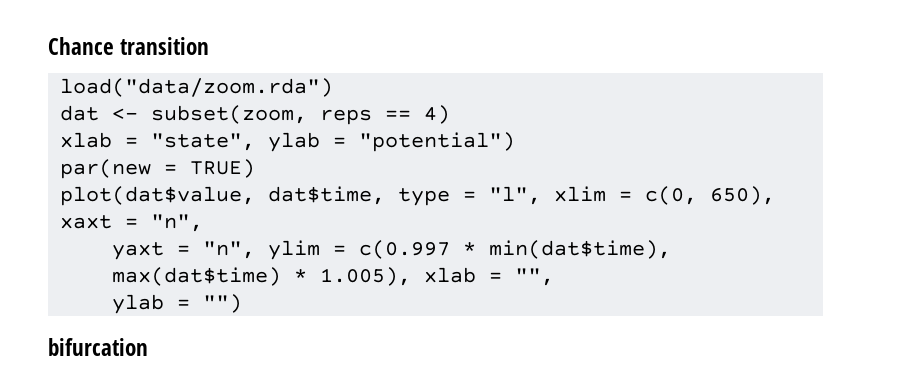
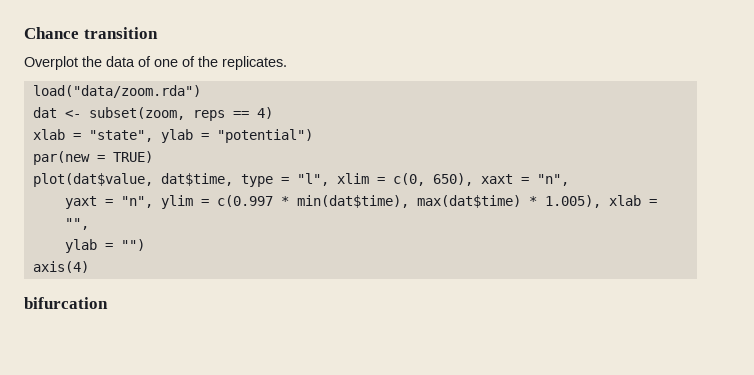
+ Overplot the data of one of the replicates.
+ axis(4)

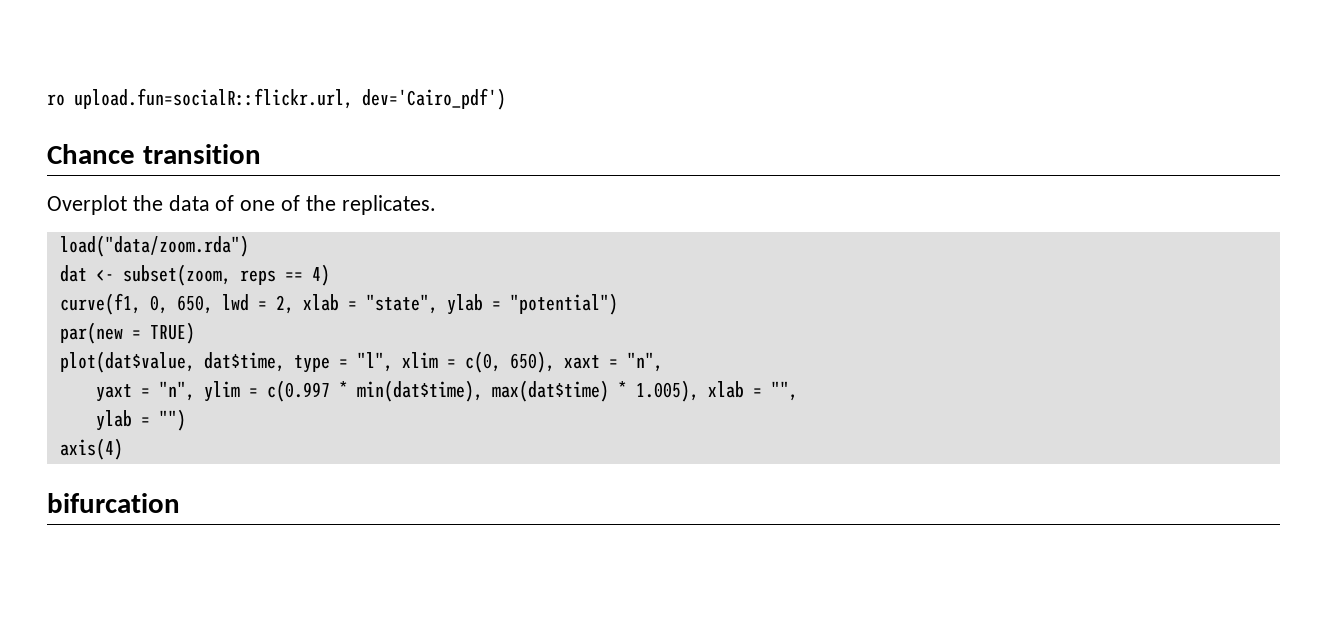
+ ro upload.fun=socialR::flickr.url, dev='Cairo_pdf')
- xlab = "state", ylab = "potential")
+ curve(f1, 0, 650, lwd = 2, xlab = "state", ylab = "potential")

